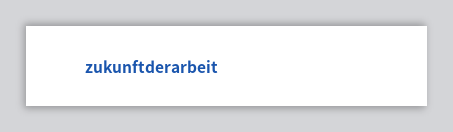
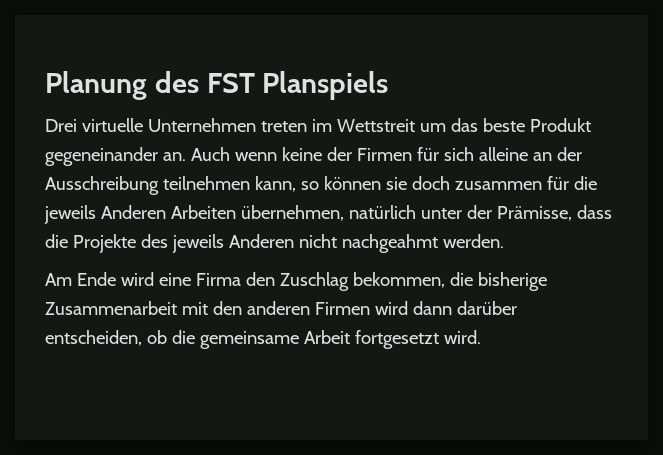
- zukunftderarbeit
+ Planung des FST Planspiels
+ Drei virtuelle Unternehmen treten im Wettstreit um das beste Produkt gegeneinander an. Auch wenn keine der Firmen für sich alleine an der Ausschreibung teilnehmen kann, so können sie doch zusammen für die jeweils Anderen Arbeiten übernehmen, natürlich unter der Prämisse, dass die Projekte des jeweils Anderen nicht nachgeahmt werden.
+ Am Ende wird eine Firma den Zuschlag bekommen, die bisherige Zusammenarbeit mit den anderen Firmen wird dann darüber entscheiden, ob die gemeinsame Arbeit fortgesetzt wird.

